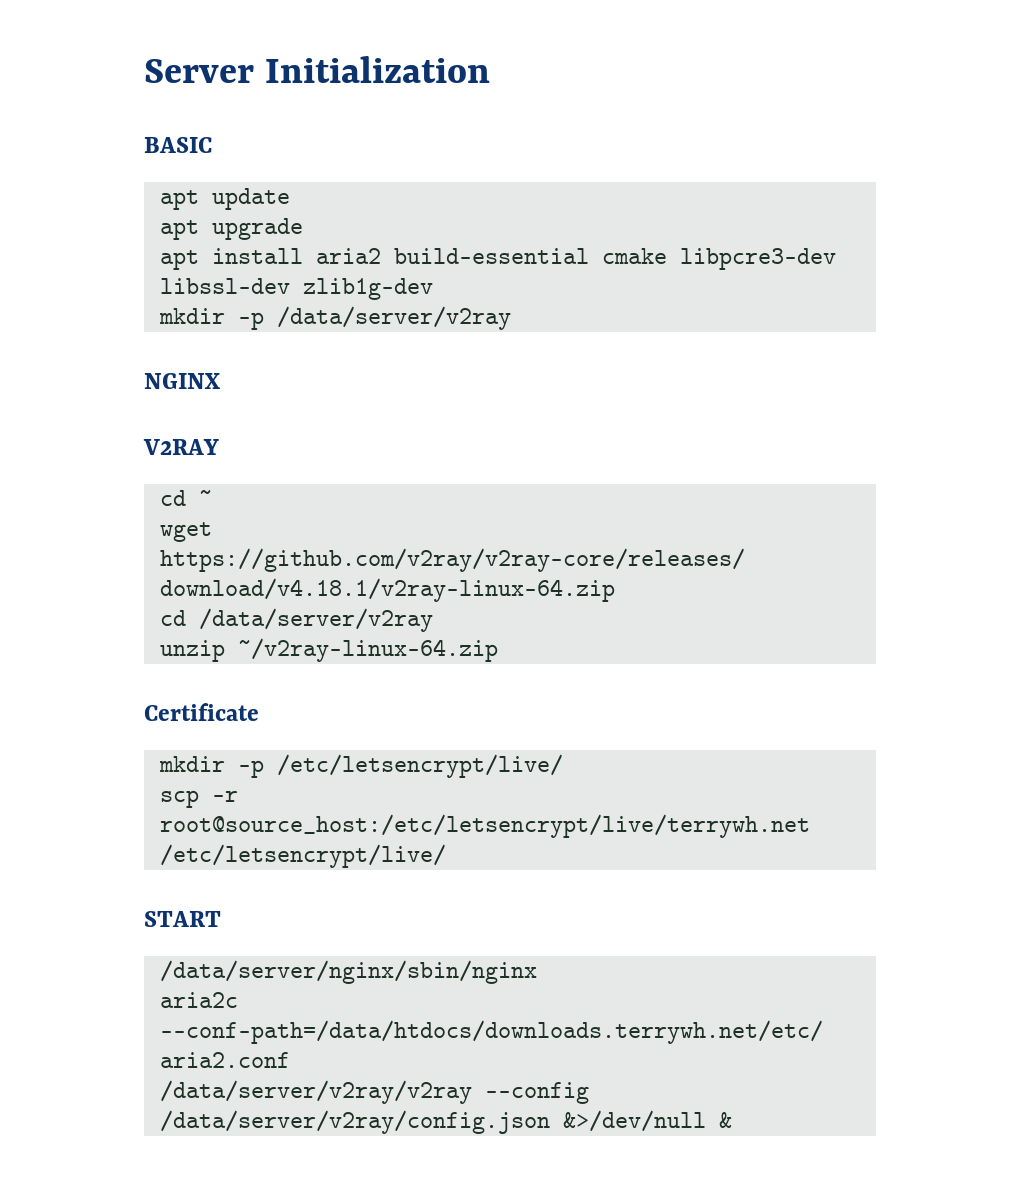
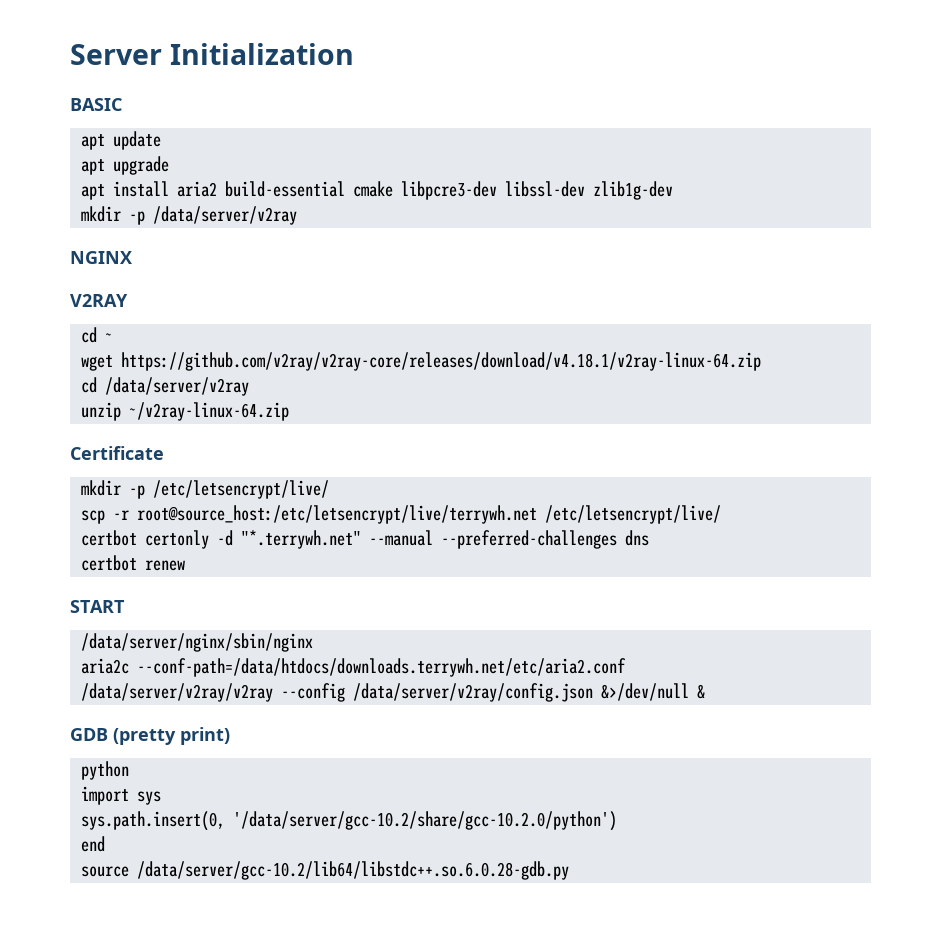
+ certbot certonly -d "*.terrywh.net" --manual --preferred-challenges dns
+ certbot renew
+ GDB (pretty print)
+ python
+ import sys
+ sys.path.insert(0, '/data/server/gcc-10.2/share/gcc-10.2.0/python')
+ end
+ source /data/server/gcc-10.2/lib64/libstdc++.so.6.0.28-gdb.py

